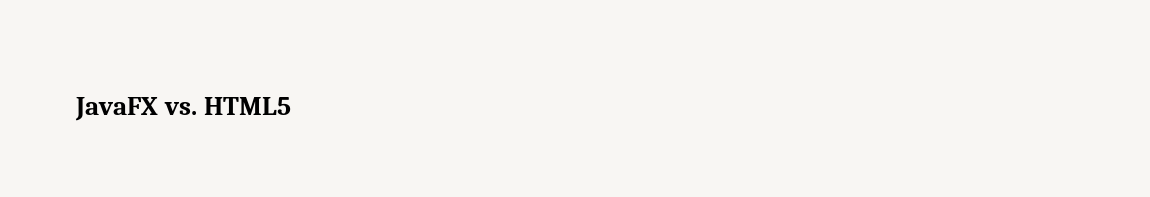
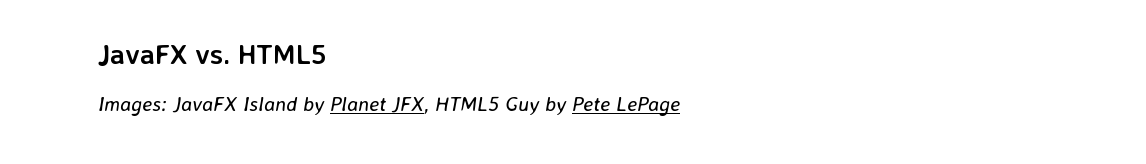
+ Images: JavaFX Island by Planet JFX, HTML5 Guy by Pete LePage

